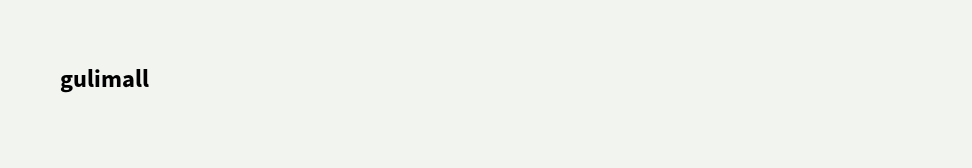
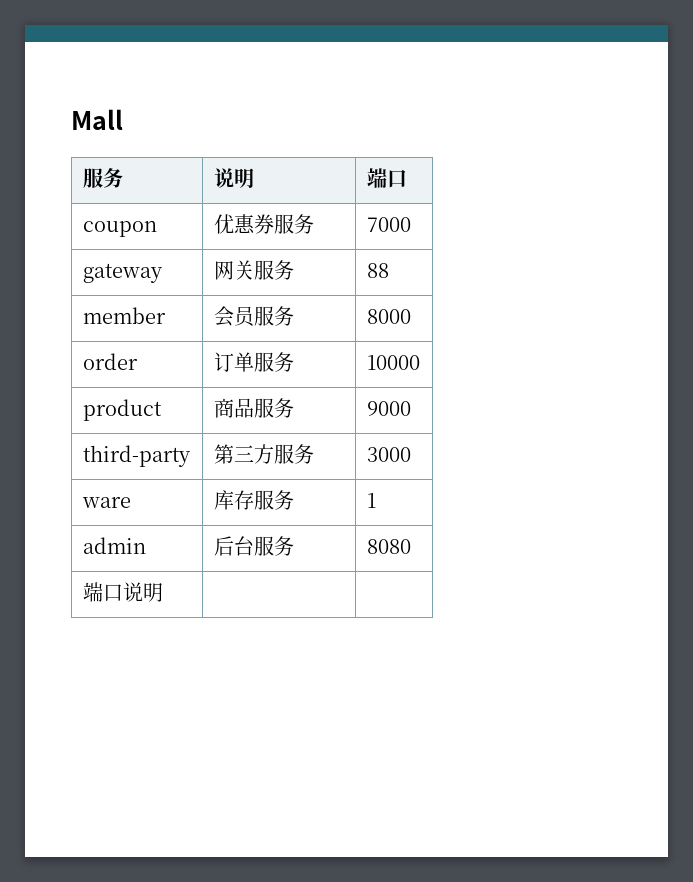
- gulimall
+ Mall
+ 服务 | 说明 | 端口
+ coupon | 优惠券服务 | 7000
+ gateway | 网关服务 | 88
+ member | 会员服务 | 8000
+ order | 订单服务 | 10000
+ product | 商品服务 | 9000
+ third-party | 第三方服务 | 3000
+ ware | 库存服务 | 1
+ admin | 后台服务 | 8080
+ 端口说明 | |

